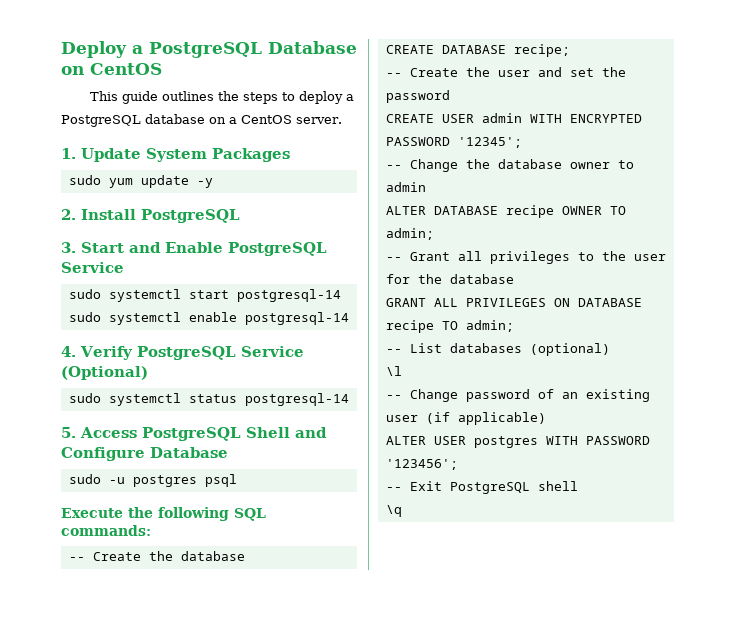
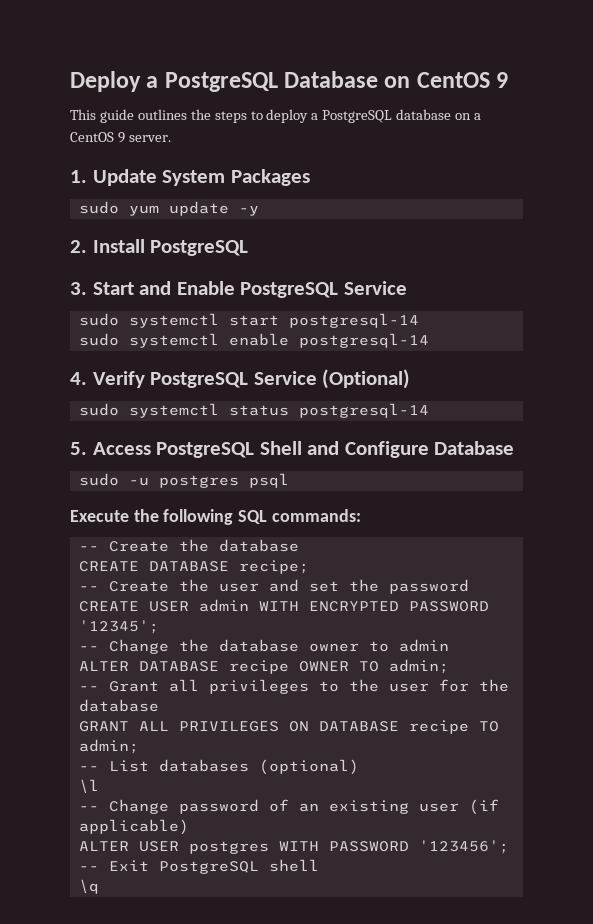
- Deploy a PostgreSQL Database on CentOS
+ Deploy a PostgreSQL Database on CentOS 9
- This guide outlines the steps to deploy a PostgreSQL database on a CentOS server.
+ This guide outlines the steps to deploy a PostgreSQL database on a CentOS 9 server.

